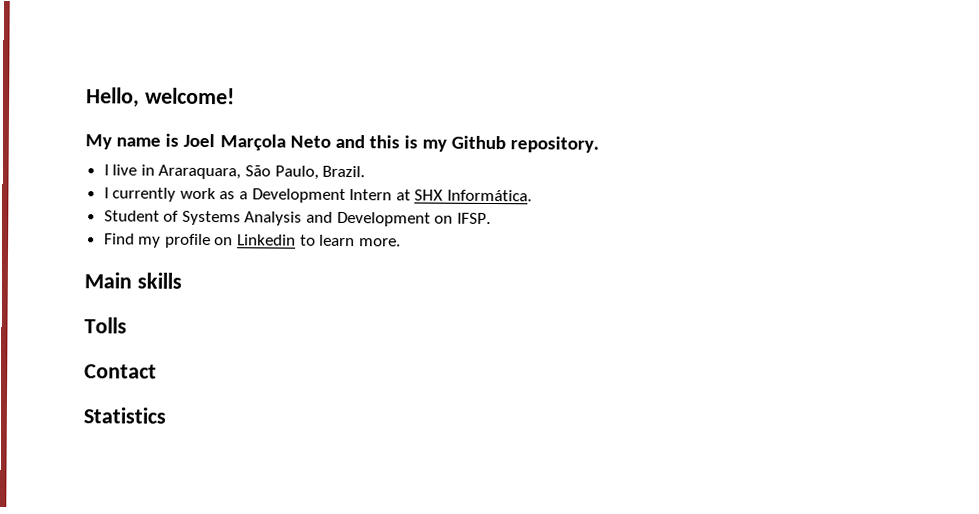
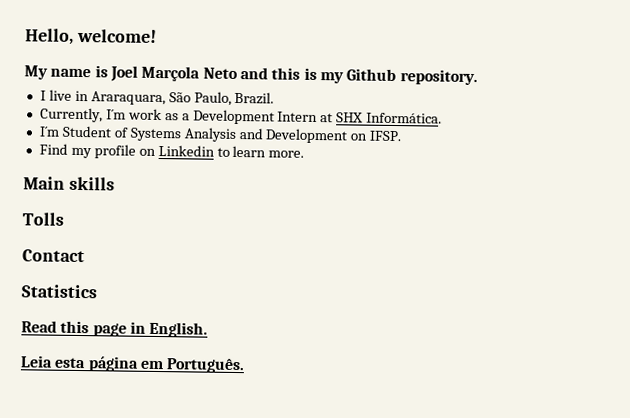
- I currently work as a Development Intern at SHX Informática.
+ Currently, I´m work as a Development Intern at SHX Informática.
- Student of Systems Analysis and Development on IFSP.
+ I´m Student of Systems Analysis and Development on IFSP.
+ Read this page in English.
+ Leia esta página em Português.

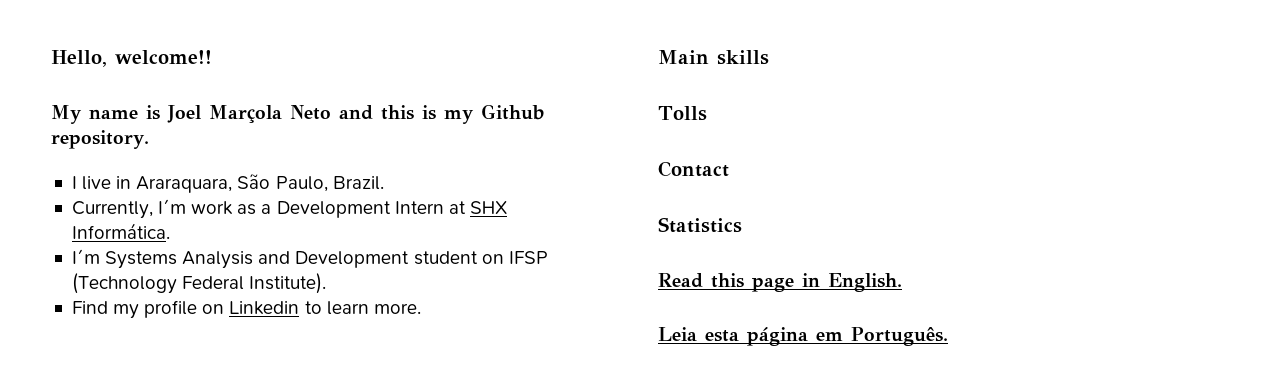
- Hello, welcome!
+ Hello, welcome!!
- I´m Student of Systems Analysis and Development on IFSP.
+ I´m Systems Analysis and Development student on IFSP (Technology Federal Institute).

